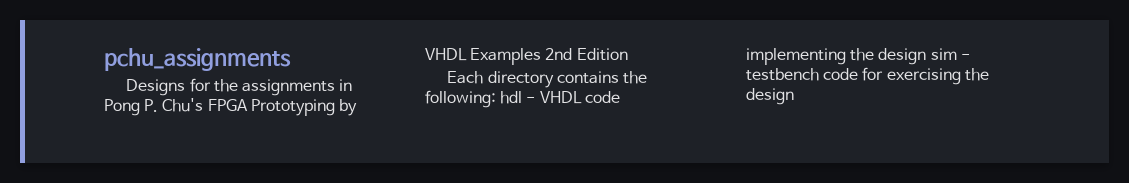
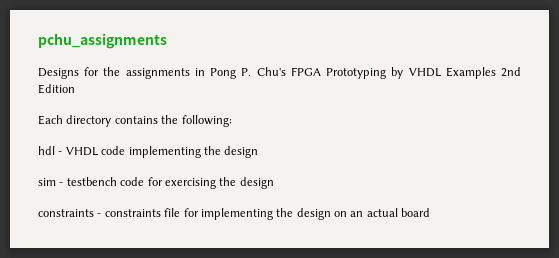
- Each directory contains the following: hdl - VHDL code implementing the design sim - testbench code for exercising the design
+ Each directory contains the following:
+ hdl - VHDL code implementing the design
+ sim - testbench code for exercising the design
+ constraints - constraints file for implementing the design on an actual board

